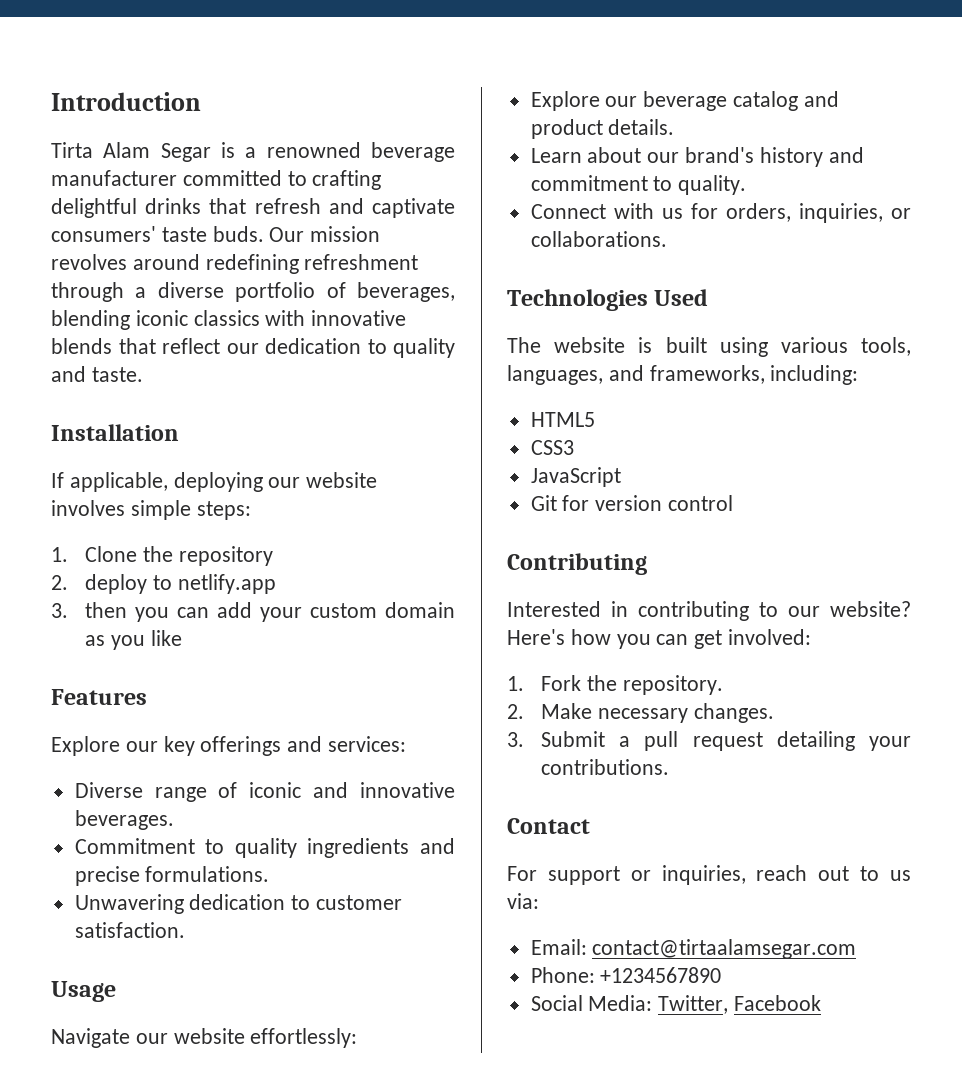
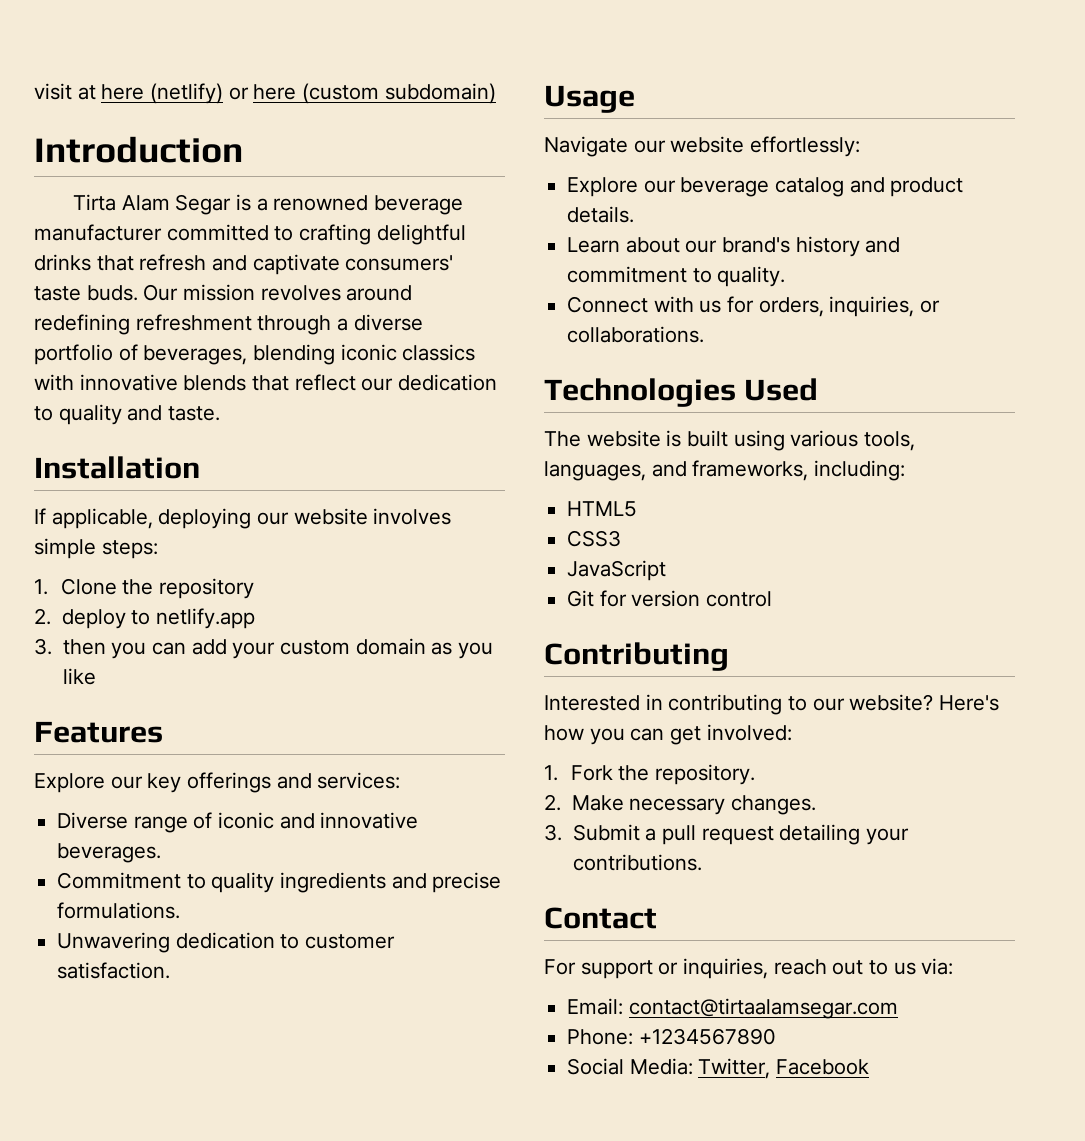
+ visit at here (netlify) or here (custom subdomain)

